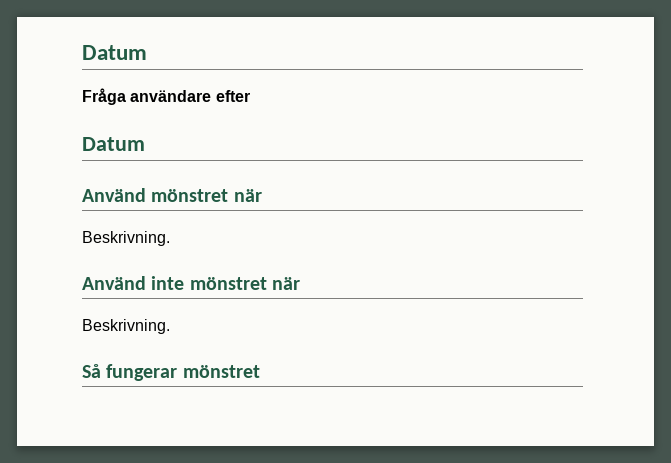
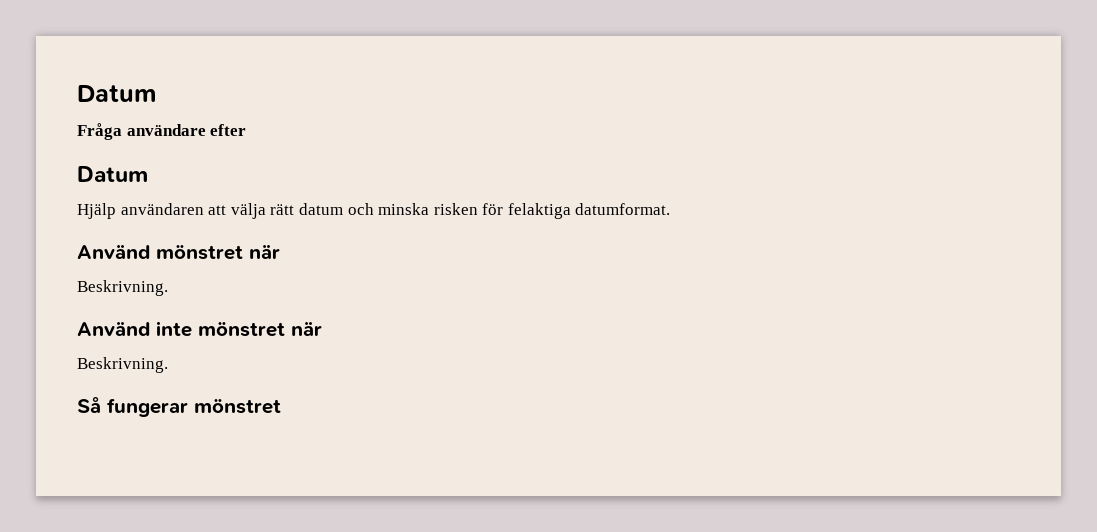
+ Hjälp användaren att välja rätt datum och minska risken för felaktiga datumformat.

